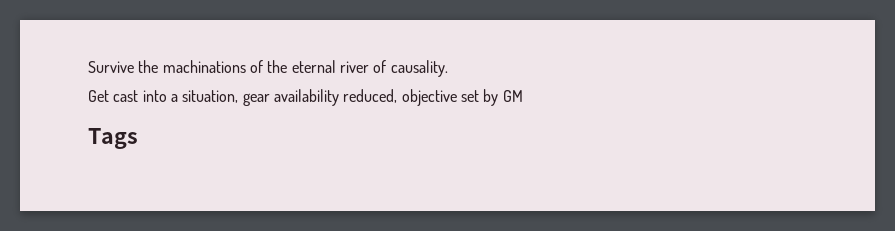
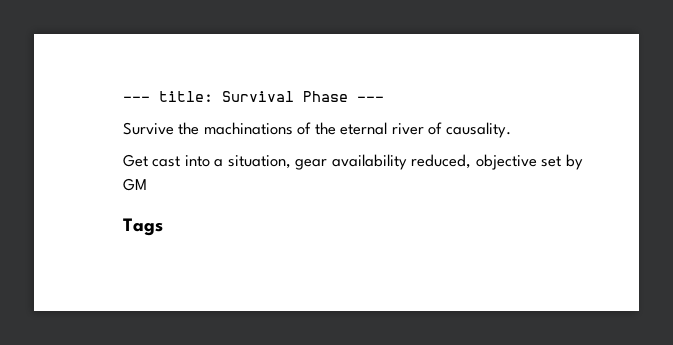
+ --- title: Survival Phase ---

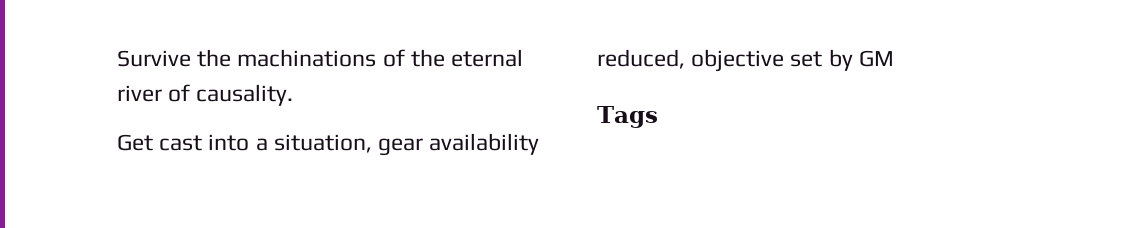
- --- title: Survival Phase ---

